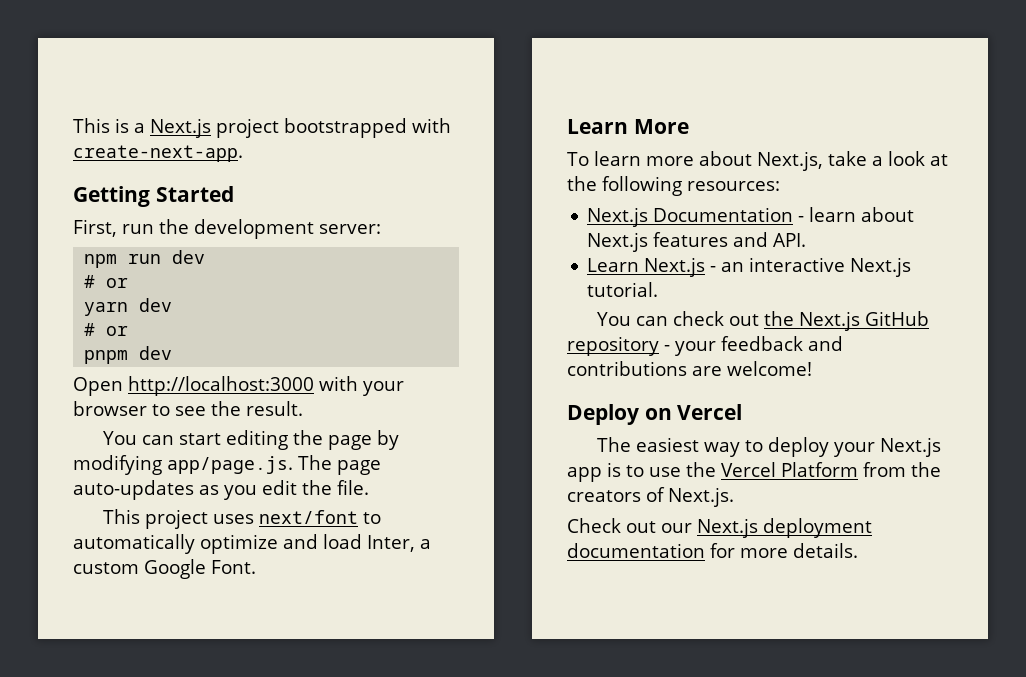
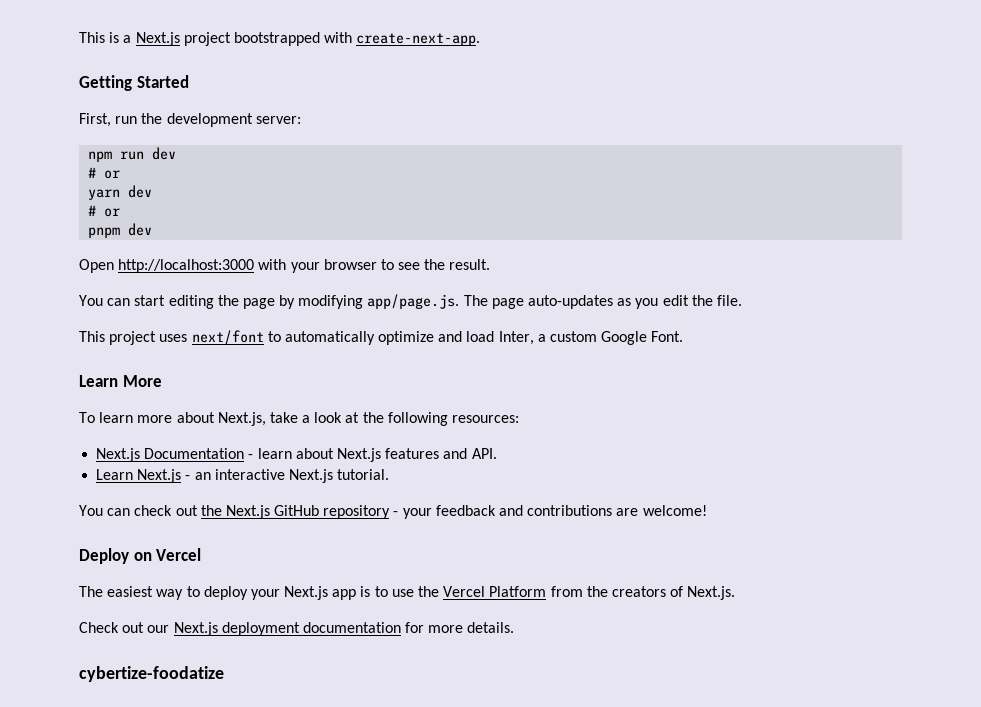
+ cybertize-foodatize

